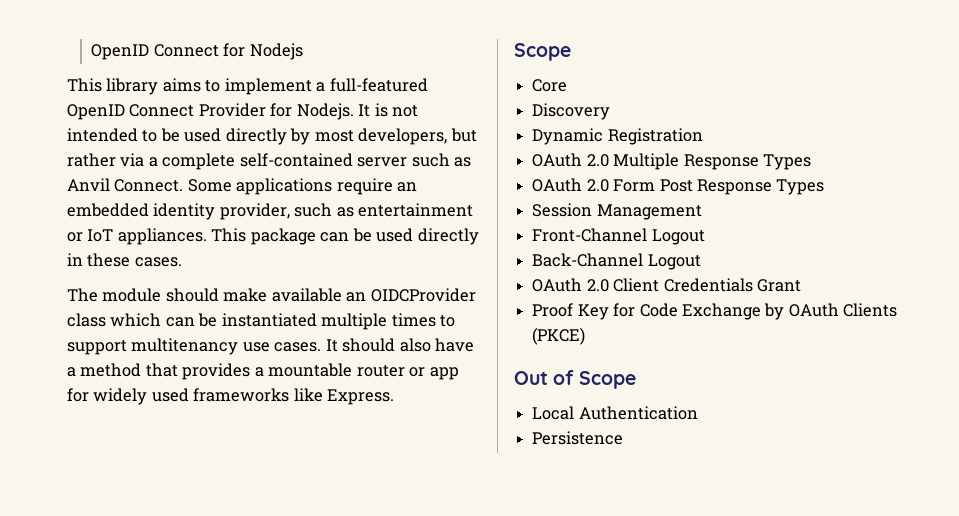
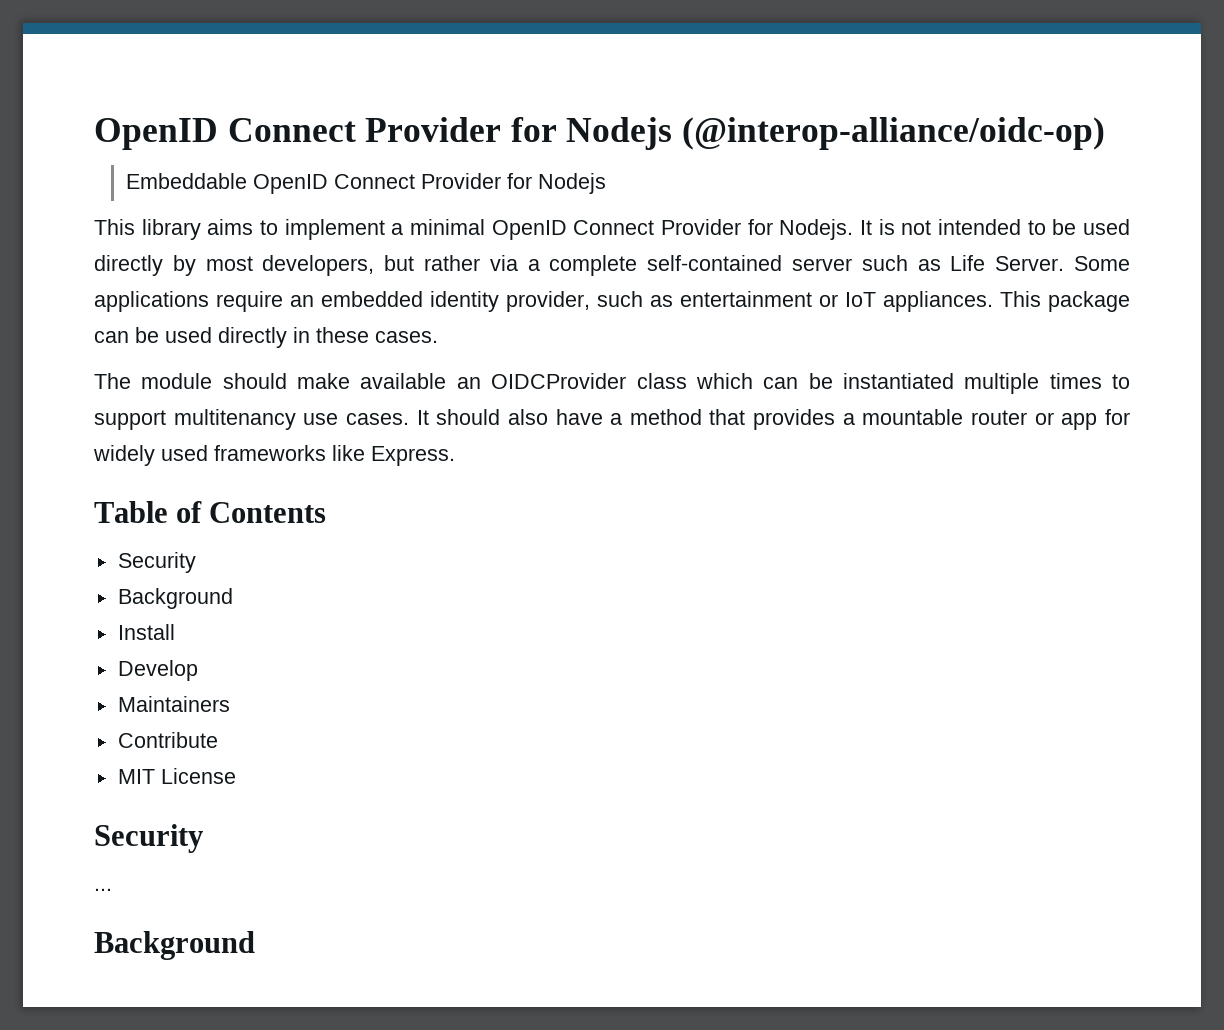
- OpenID Connect for Nodejs
+ OpenID Connect Provider for Nodejs (@interop-alliance/oidc-op)
+ Embeddable OpenID Connect Provider for Nodejs
- This library aims to implement a full-featured OpenID Connect Provider for Nodejs.
+ This library aims to implement a minimal OpenID Connect Provider for Nodejs.
- It is not intended to be used directly by most developers, but rather via a complete self-contained server such as Anvil Connect.
+ It is not intended to be used directly by most developers, but rather via a complete self-contained server such as Life Server.
  It should also have a method that provides a mountable router or app for widely used frameworks like Express.
- Scope
- Core
- Discovery
- Dynamic Registration
- OAuth 2.0 Multiple Response Types
- OAuth 2.0 Form Post Response Types
- Session Management
- Front-Channel Logout
- Back-Channel Logout
- OAuth 2.0 Client Credentials Grant
- Proof Key for Code Exchange by OAuth Clients (PKCE)
- Out of Scope
- Local Authentication
- Persistence
+ Table of Contents
+ Security
+ Background
+ Install
+ Develop
+ Maintainers
+ Contribute
+ MIT License
+ Security
+ ...
+ Background

